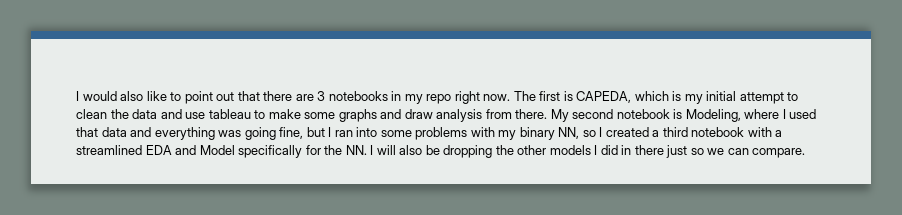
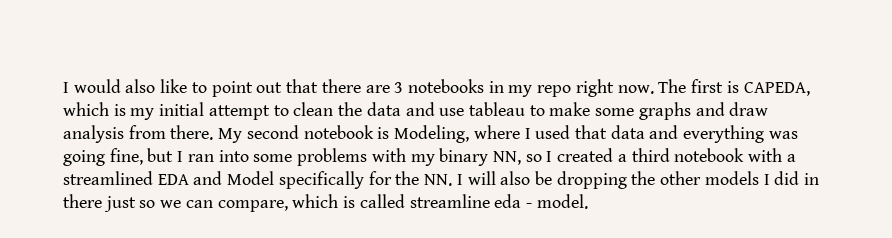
- My second notebook is Modeling, where I used that data and everything was going fine, but I ran into some problems with my binary NN, so I created a third notebook with a streamlined EDA and Model specifically for the NN. I will also be dropping the other models I did in there just so we can compare.
+ My second notebook is Modeling, where I used that data and everything was going fine, but I ran into some problems with my binary NN, so I created a third notebook with a streamlined EDA and Model specifically for the NN. I will also be dropping the other models I did in there just so we can compare, which is called streamline eda - model.

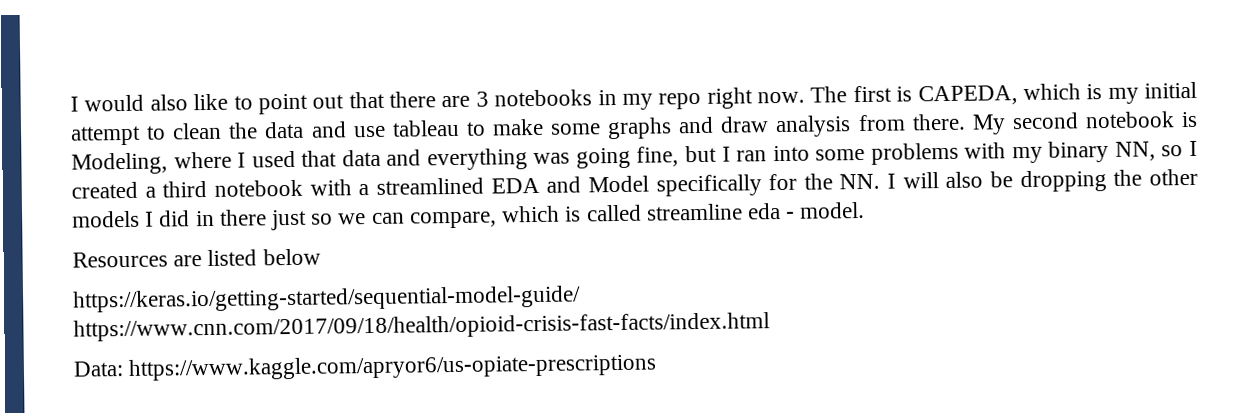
+ Resources are listed below
+ https://keras.io/getting-started/sequential-model-guide/ https://www.cnn.com/2017/09/18/health/opioid-crisis-fast-facts/index.html
+ Data: https://www.kaggle.com/apryor6/us-opiate-prescriptions

